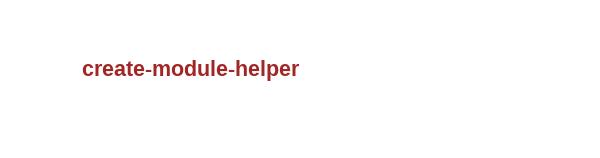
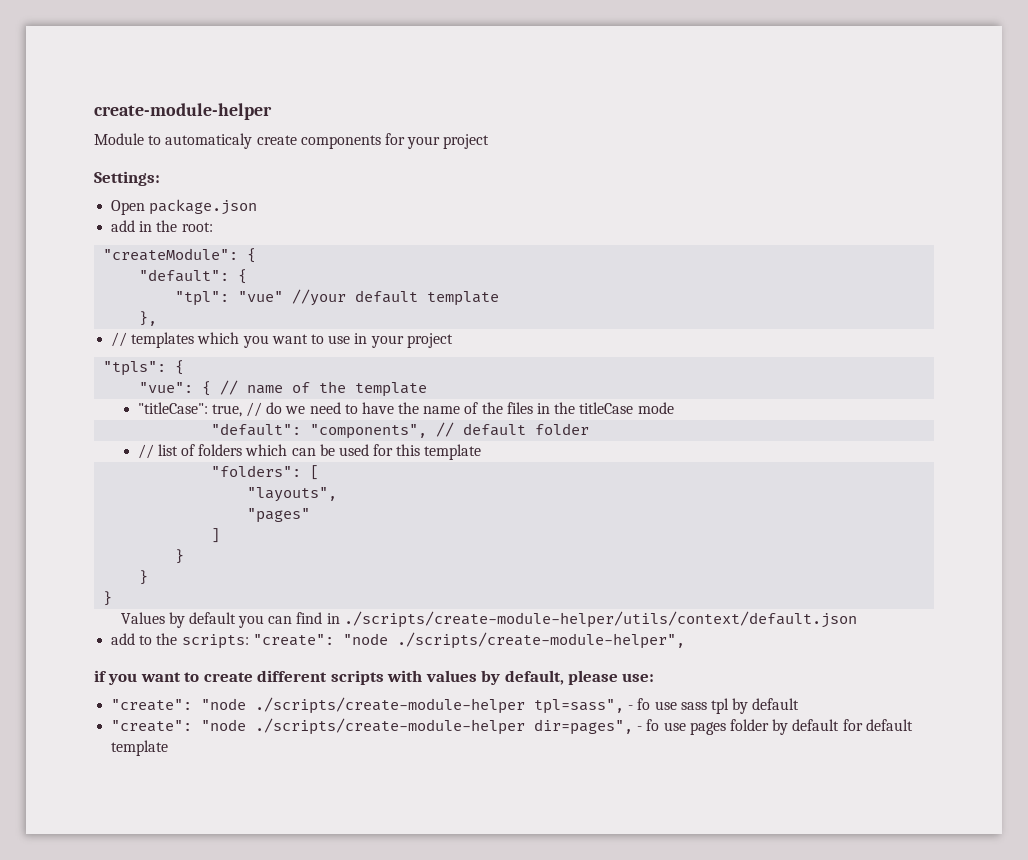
+ Module to automaticaly create components for your project
+ Settings:
+ Open package.json
+ add in the root:
+ "createModule": {
+ "default": {
+ "tpl": "vue" //your default template
+ },
+ // templates which you want to use in your project
+ "tpls": {
+ "vue": { // name of the template
+ "titleCase": true, // do we need to have the name of the files in the titleCase mode
+ "default": "components", // default folder
+ // list of folders which can be used for this template
+ "folders": [
+ "layouts",
+ "pages"
+ ]
+ }
+ }
+ }
+ Values by default you can find in ./scripts/create-module-helper/utils/context/default.json
+ add to the scripts: "create": "node ./scripts/create-module-helper",
+ if you want to create different scripts with values by default, please use:
+ "create": "node ./scripts/create-module-helper tpl=sass", - fo use sass tpl by default
+ "create": "node ./scripts/create-module-helper dir=pages", - fo use pages folder by default for default template

